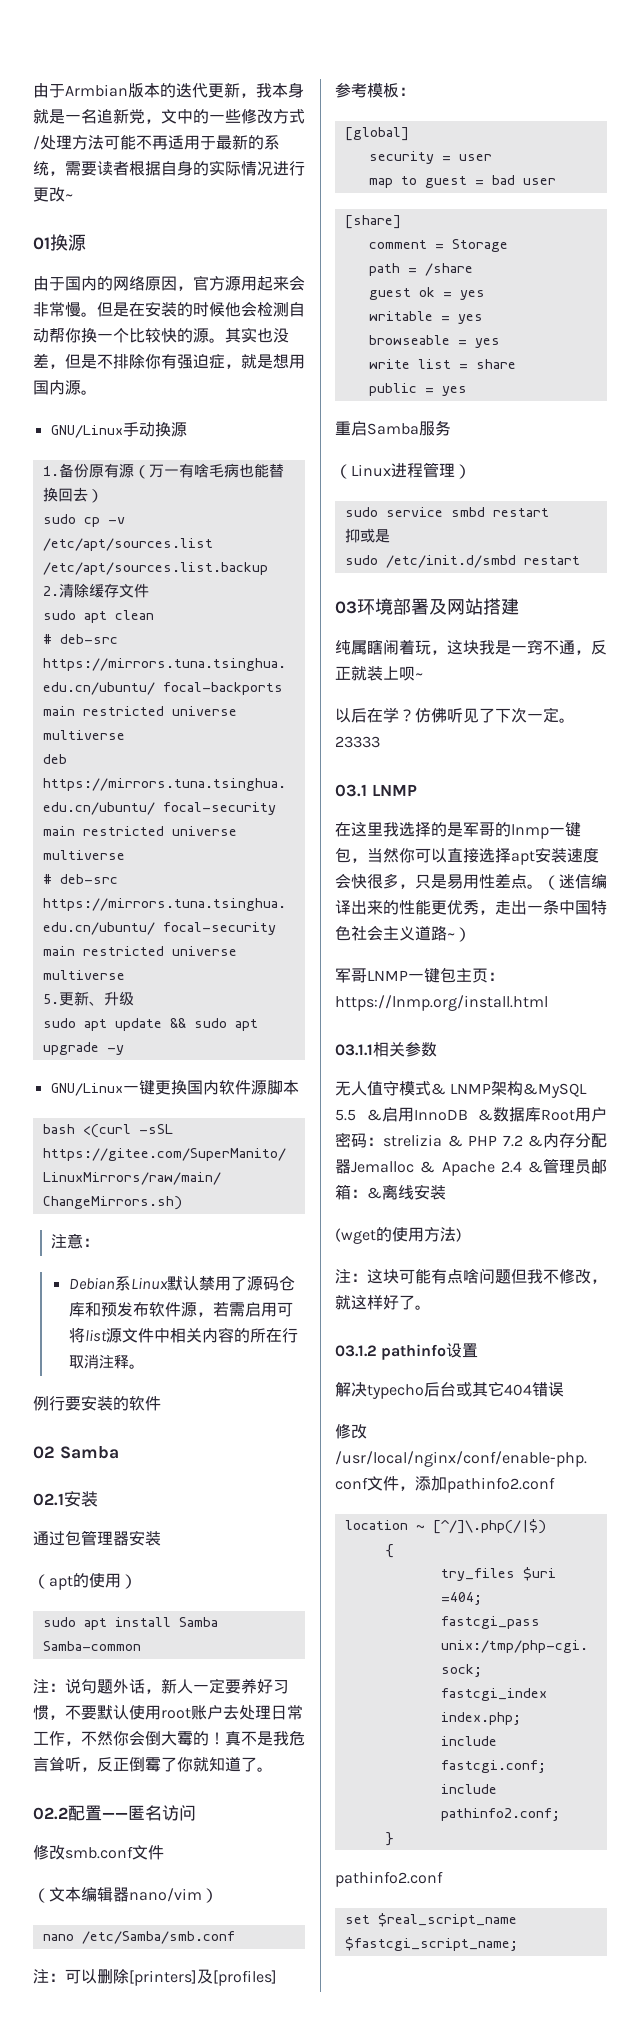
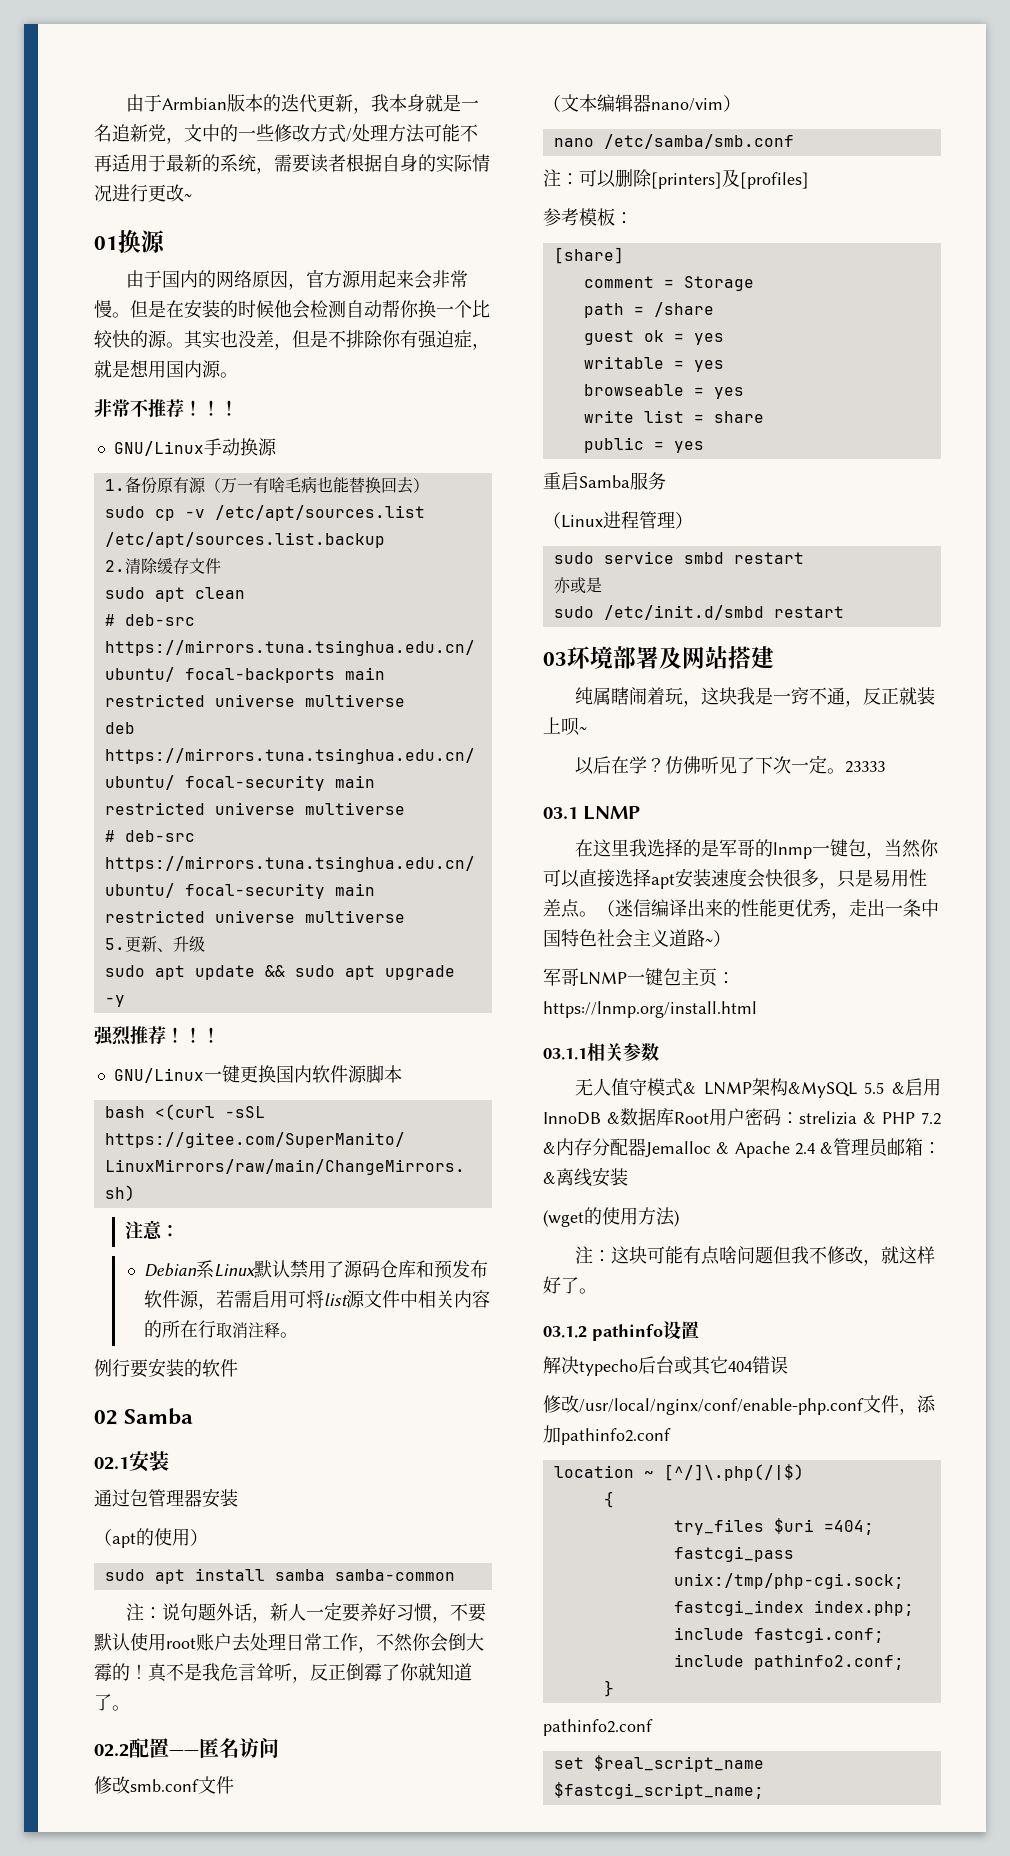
+ 非常不推荐！！！
+ 强烈推荐！！！
- sudo apt install Samba Samba-common
+ sudo apt install samba samba-common
- nano /etc/Samba/smb.conf
+ nano /etc/samba/smb.conf
- [global]
- security = user
- map to guest = bad user
- 抑或是
+ 亦或是

